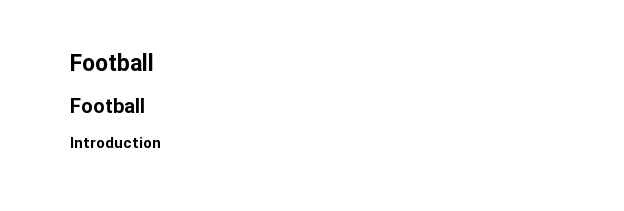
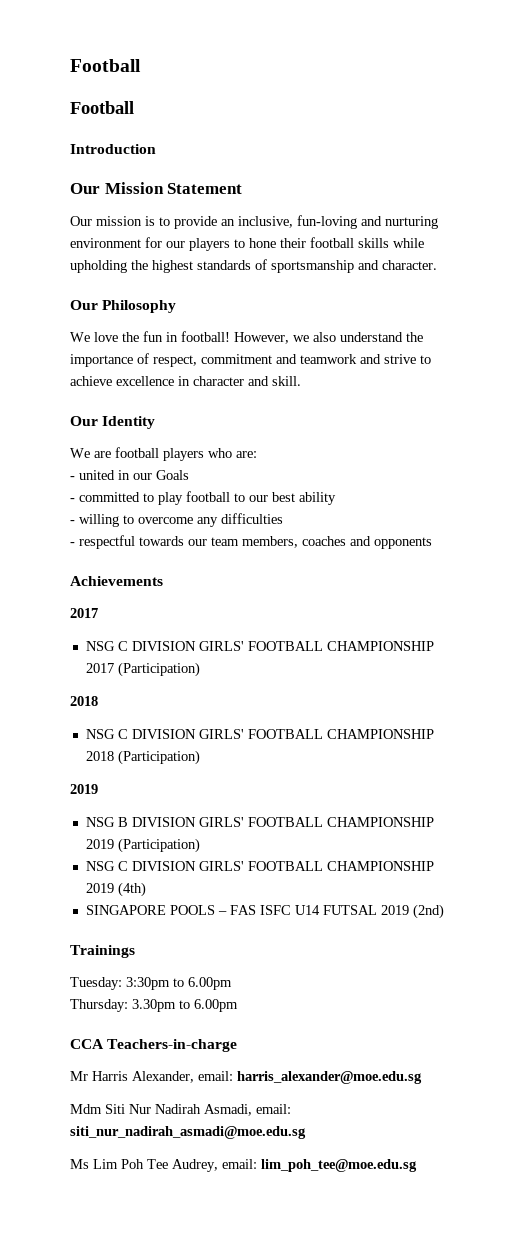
+ Our Mission Statement
+ Our mission is to provide an inclusive, fun-loving and nurturing environment for our players to hone their football skills while upholding the highest standards of sportsmanship and character.
+ Our Philosophy
+ We love the fun in football! However, we also understand the importance of respect, commitment and teamwork and strive to achieve excellence in character and skill.
+ Our Identity
+ We are football players who are:
+ - united in our Goals
+ - committed to play football to our best ability
+ - willing to overcome any difficulties
+ - respectful towards our team members, coaches and opponents
+ Achievements
+ 2017
+ NSG C DIVISION GIRLS' FOOTBALL CHAMPIONSHIP 2017 (Participation)
+ 2018
+ NSG C DIVISION GIRLS' FOOTBALL CHAMPIONSHIP 2018 (Participation)
+ 2019
+ NSG B DIVISION GIRLS' FOOTBALL CHAMPIONSHIP 2019 (Participation)
+ NSG C DIVISION GIRLS' FOOTBALL CHAMPIONSHIP 2019 (4th)
+ SINGAPORE POOLS – FAS ISFC U14 FUTSAL 2019 (2nd)
+ Trainings
+ Tuesday: 3:30pm to 6.00pm
+ Thursday: 3.30pm to 6.00pm
+ CCA Teachers-in-charge
+ Mr Harris Alexander, email: harris_alexander@moe.edu.sg
+ Mdm Siti Nur Nadirah Asmadi, email: siti_nur_nadirah_asmadi@moe.edu.sg
+ Ms Lim Poh Tee Audrey, email: lim_poh_tee@moe.edu.sg

